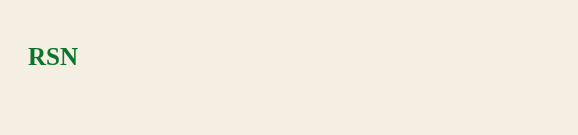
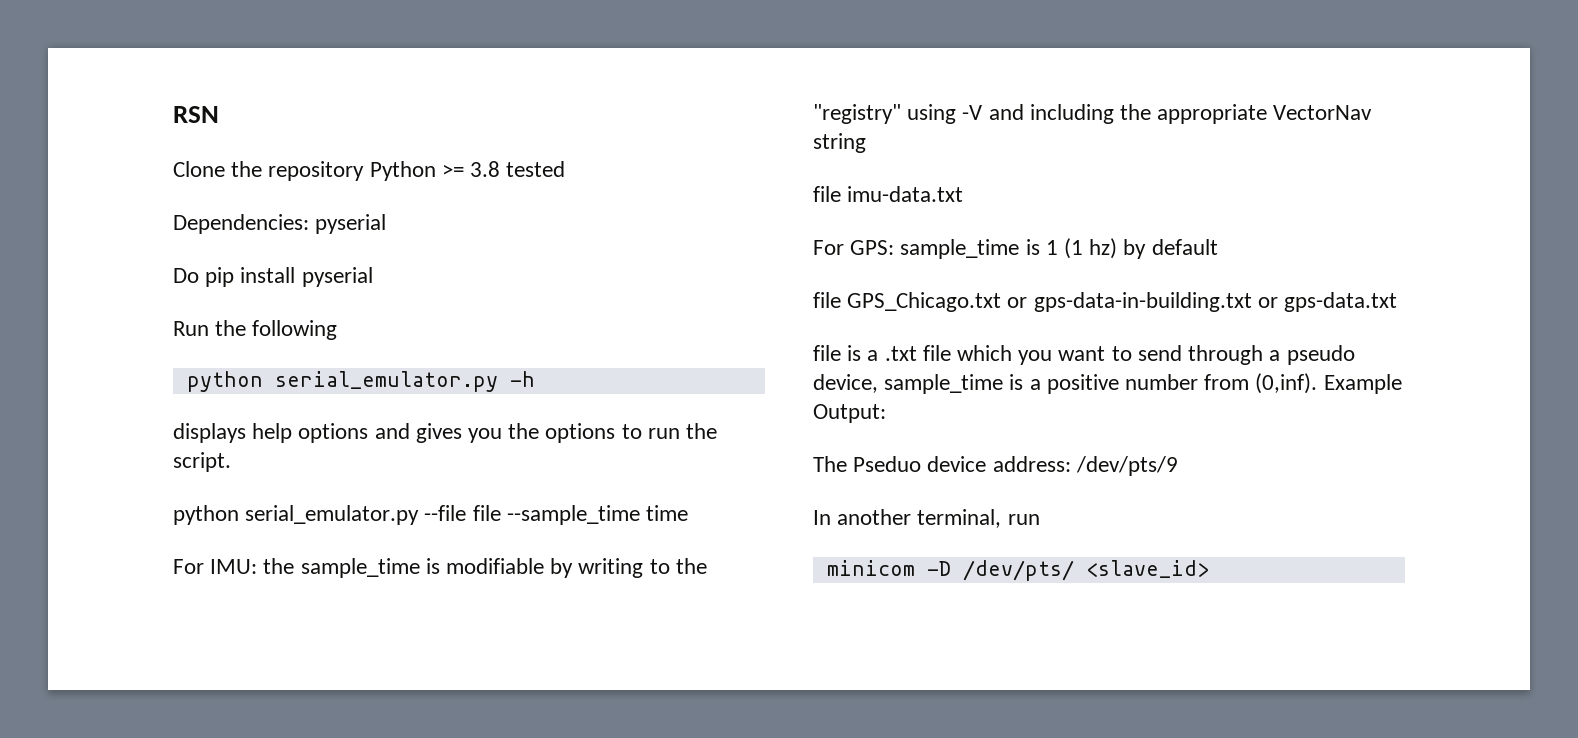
+ Clone the repository Python >= 3.8 tested
+ Dependencies: pyserial
+ Do pip install pyserial
+ Run the following
+ python serial_emulator.py -h
+ displays help options and gives you the options to run the script.
+ python serial_emulator.py --file file --sample_time time
+ For IMU: the sample_time is modifiable by writing to the "registry" using -V and including the appropriate VectorNav string
+ file imu-data.txt
+ For GPS: sample_time is 1 (1 hz) by default
+ file GPS_Chicago.txt or gps-data-in-building.txt or gps-data.txt
+ file is a .txt file which you want to send through a pseudo device, sample_time is a positive number from (0,inf). Example Output:
+ The Pseduo device address: /dev/pts/9
+ In another terminal, run
+ minicom -D /dev/pts/ <slave_id>

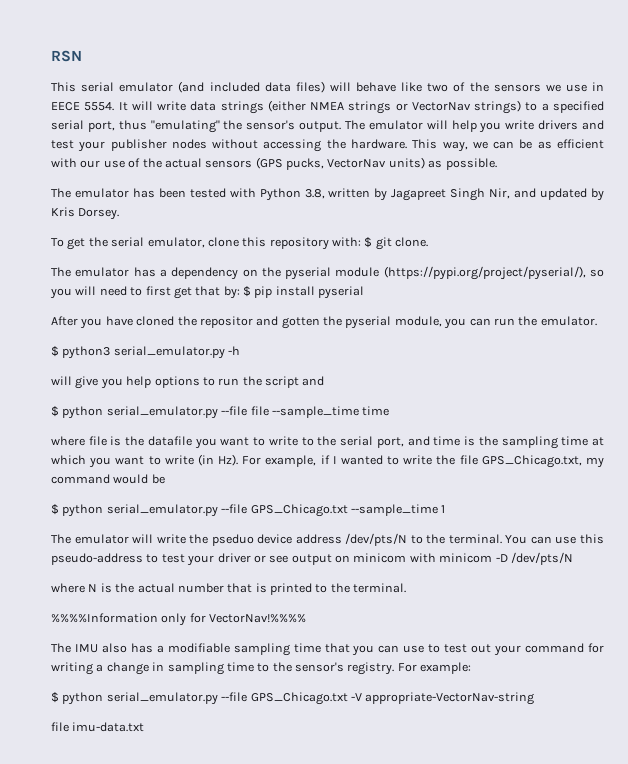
- Clone the repository Python >= 3.8 tested
- Dependencies: pyserial
- Do pip install pyserial
- Run the following
- python serial_emulator.py -h
- displays help options and gives you the options to run the script.
- python serial_emulator.py --file file --sample_time time
+ This serial emulator (and included data files) will behave like two of the sensors we use in EECE 5554. It will write data strings (either NMEA strings or VectorNav strings) to a specified serial port, thus "emulating" the sensor's output. The emulator will help you write drivers and test your publisher nodes without accessing the hardware. This way, we can be as efficient with our use of the actual sensors (GPS pucks, VectorNav units) as possible.
+ The emulator has been tested with Python 3.8, written by Jagapreet Singh Nir, and updated by Kris Dorsey.
+ To get the serial emulator, clone this repository with: $ git clone.
+ The emulator has a dependency on the pyserial module (https://pypi.org/project/pyserial/), so you will need to first get that by: $ pip install pyserial
+ After you have cloned the repositor and gotten the pyserial module, you can run the emulator.
+ $ python3 serial_emulator.py -h
+ will give you help options to run the script and
+ $ python serial_emulator.py --file file --sample_time time
- For IMU: the sample_time is modifiable by writing to the "registry" using -V and including the appropriate VectorNav string
+ where file is the datafile you want to write to the serial port, and time is the sampling time at which you want to write (in Hz). For example, if I wanted to write the file GPS_Chicago.txt, my command would be
+ $ python serial_emulator.py --file GPS_Chicago.txt --sample_time 1
+ The emulator will write the pseduo device address /dev/pts/N to the terminal. You can use this pseudo-address to test your driver or see output on minicom with minicom -D /dev/pts/N
+ where N is the actual number that is printed to the terminal.
+ %%%%Information only for VectorNav!%%%%
+ The IMU also has a modifiable sampling time that you can use to test out your command for writing a change in sampling time to the sensor's registry. For example:
+ $ python serial_emulator.py --file GPS_Chicago.txt -V appropriate-VectorNav-string
  file imu-data.txt
- For GPS: sample_time is 1 (1 hz) by default
- file GPS_Chicago.txt or gps-data-in-building.txt or gps-data.txt
- file is a .txt file which you want to send through a pseudo device, sample_time is a positive number from (0,inf). Example Output:
- The Pseduo device address: /dev/pts/9
- In another terminal, run
- minicom -D /dev/pts/ <slave_id>

